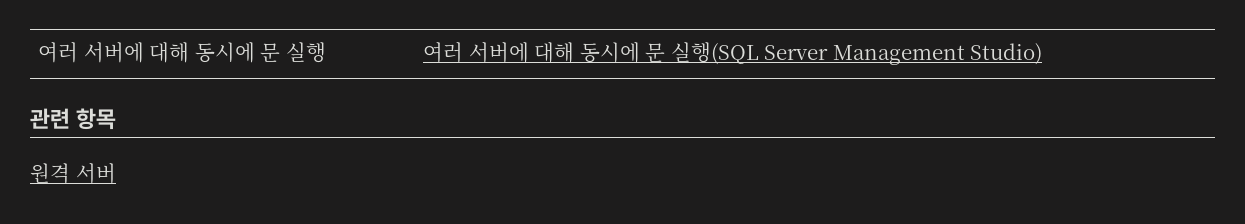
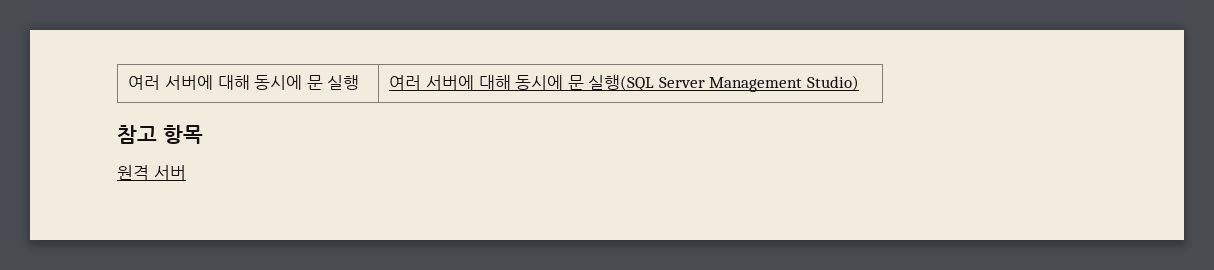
- 관련 항목
+ 참고 항목

